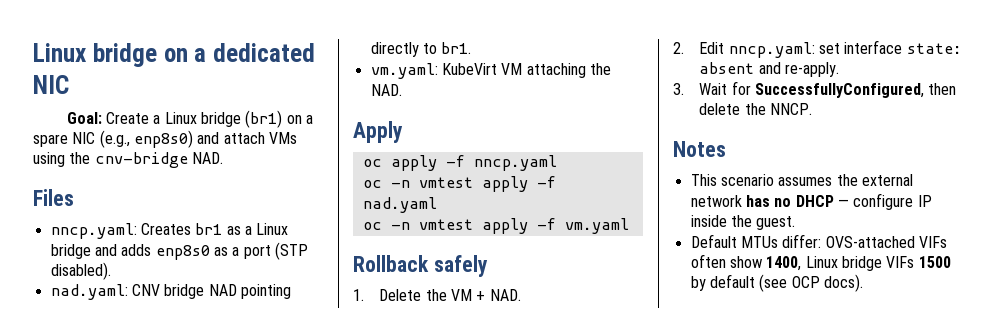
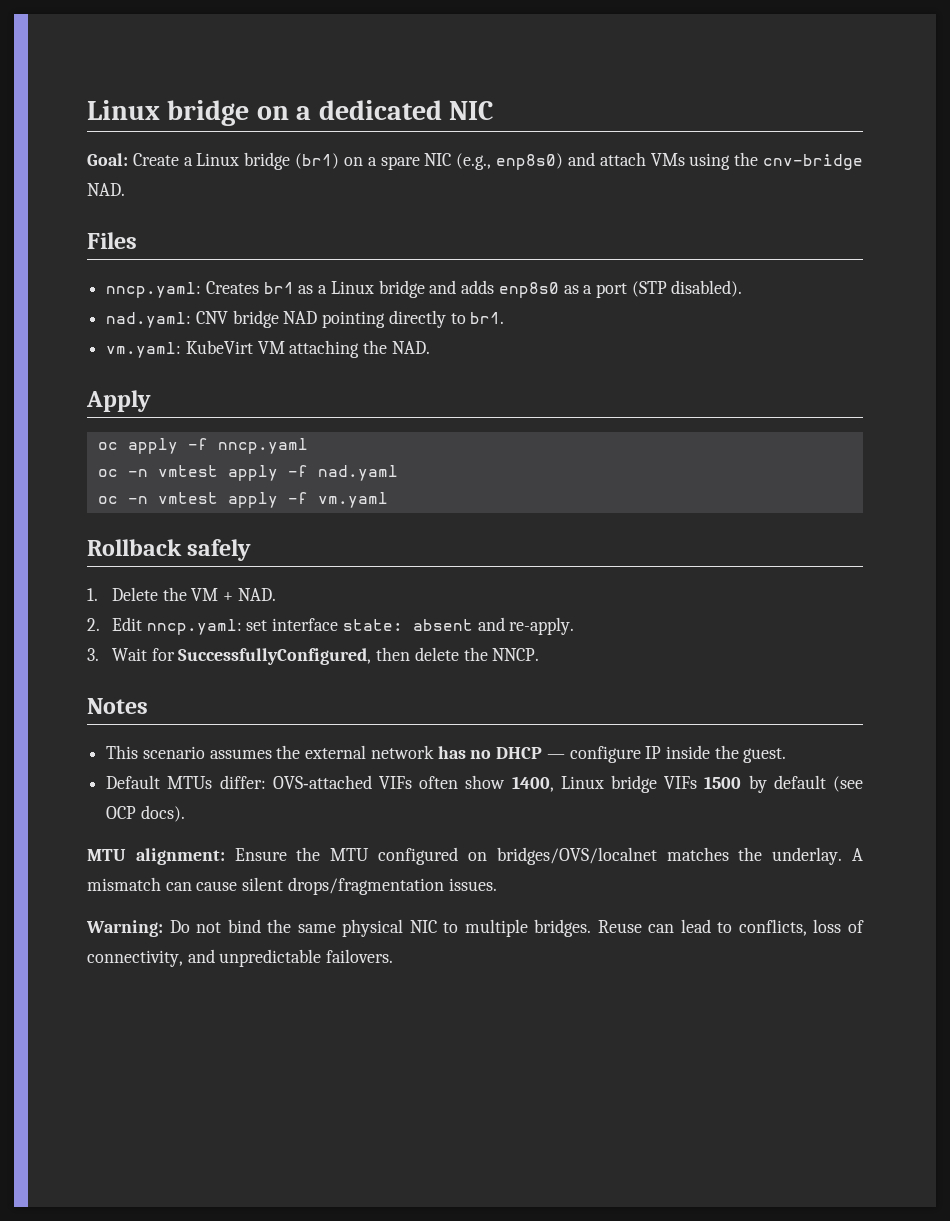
+ MTU alignment: Ensure the MTU configured on bridges/OVS/localnet matches the underlay. A mismatch can cause silent drops/fragmentation issues.
+ Warning: Do not bind the same physical NIC to multiple bridges. Reuse can lead to conflicts, loss of connectivity, and unpredictable failovers.

